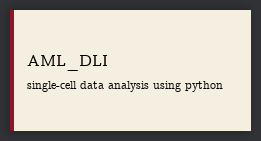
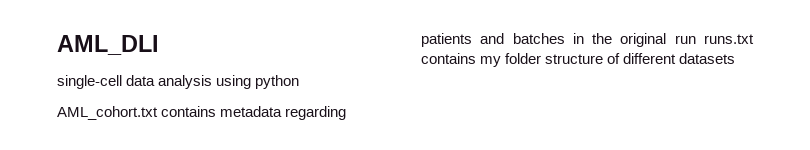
+ AML_cohort.txt contains metadata regarding patients and batches in the original run runs.txt contains my folder structure of different datasets

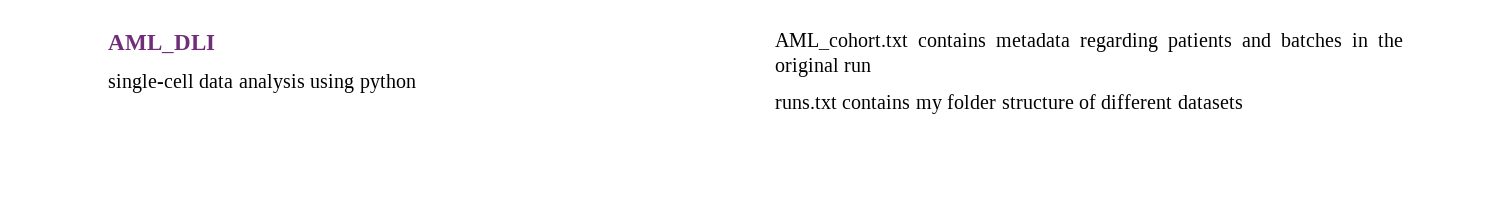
- AML_cohort.txt contains metadata regarding patients and batches in the original run runs.txt contains my folder structure of different datasets
+ AML_cohort.txt contains metadata regarding patients and batches in the original run
+ runs.txt contains my folder structure of different datasets

